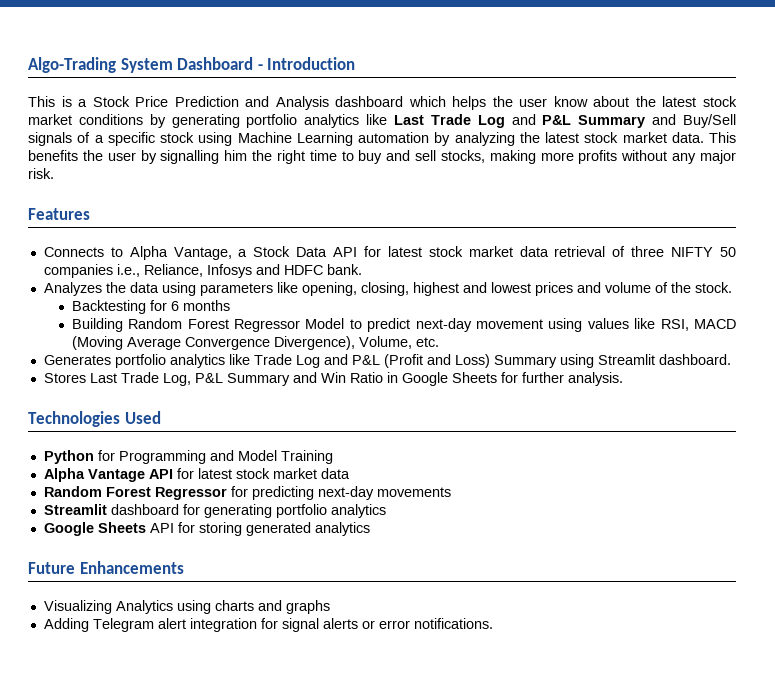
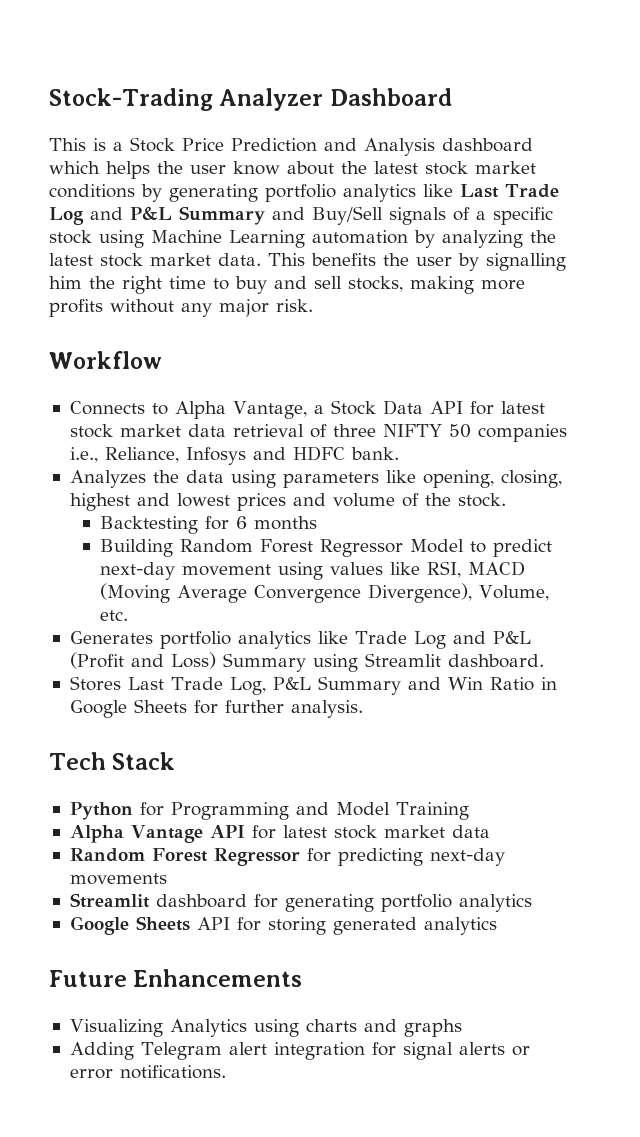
- Algo-Trading System Dashboard - Introduction
+ Stock-Trading Analyzer Dashboard
- Features
+ Workflow
- Technologies Used
+ Tech Stack

